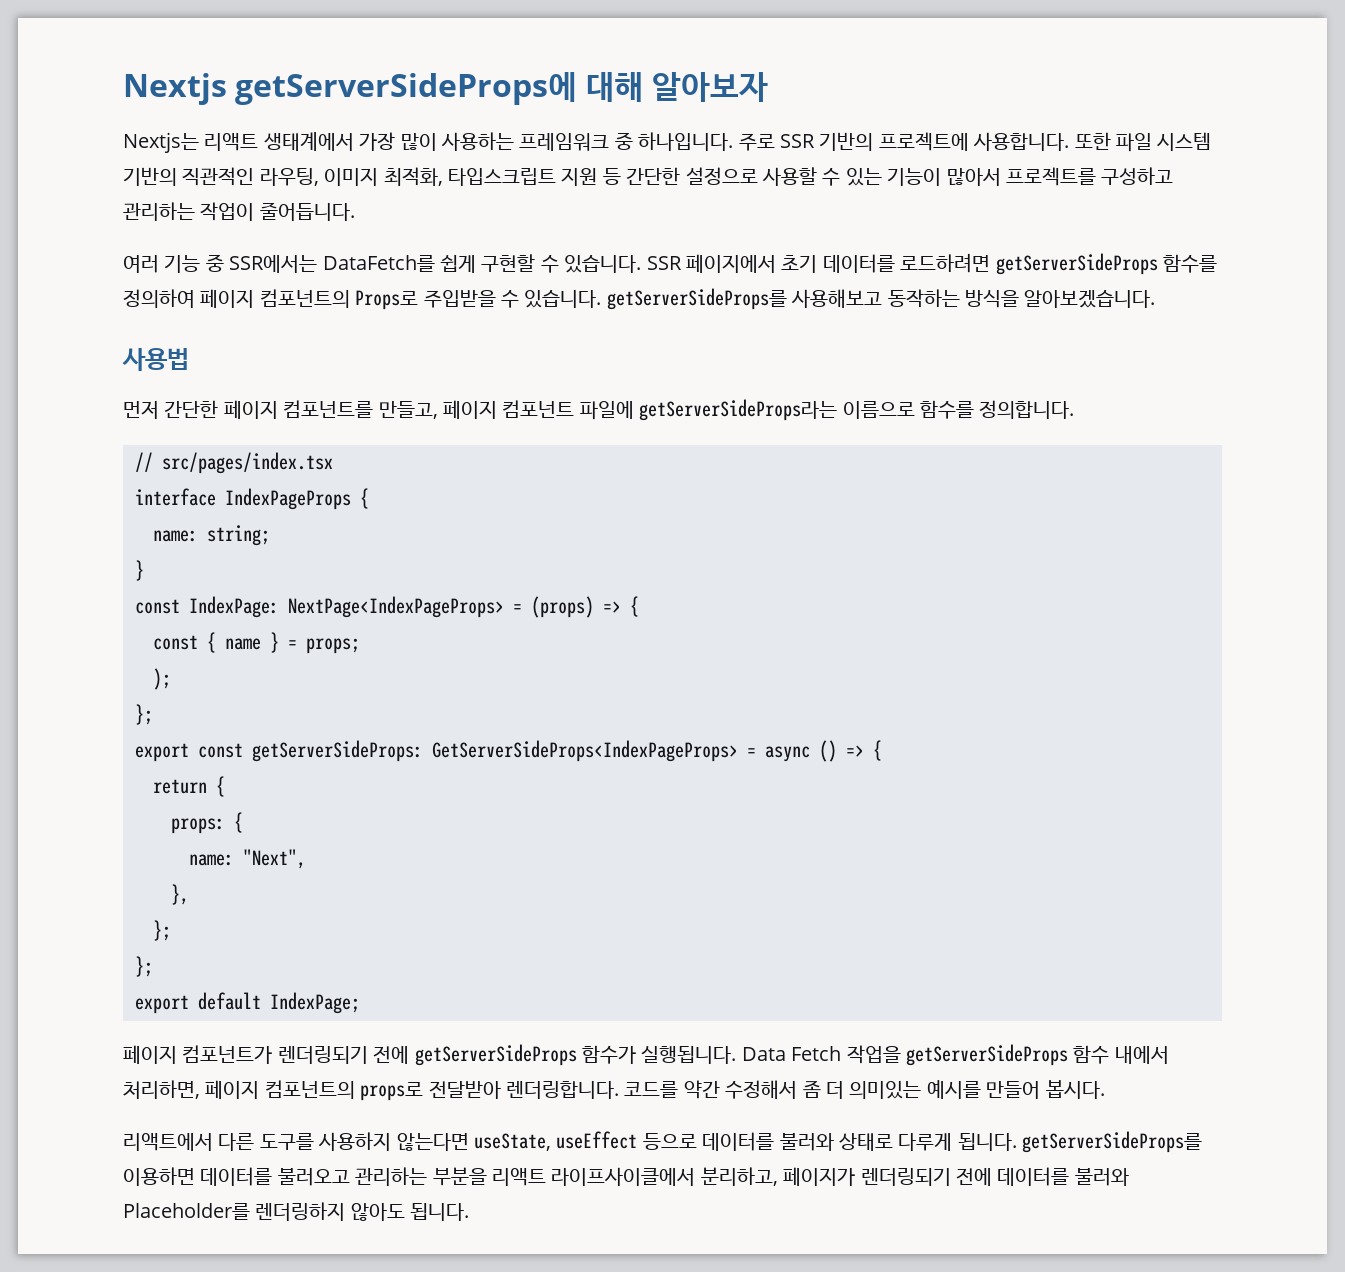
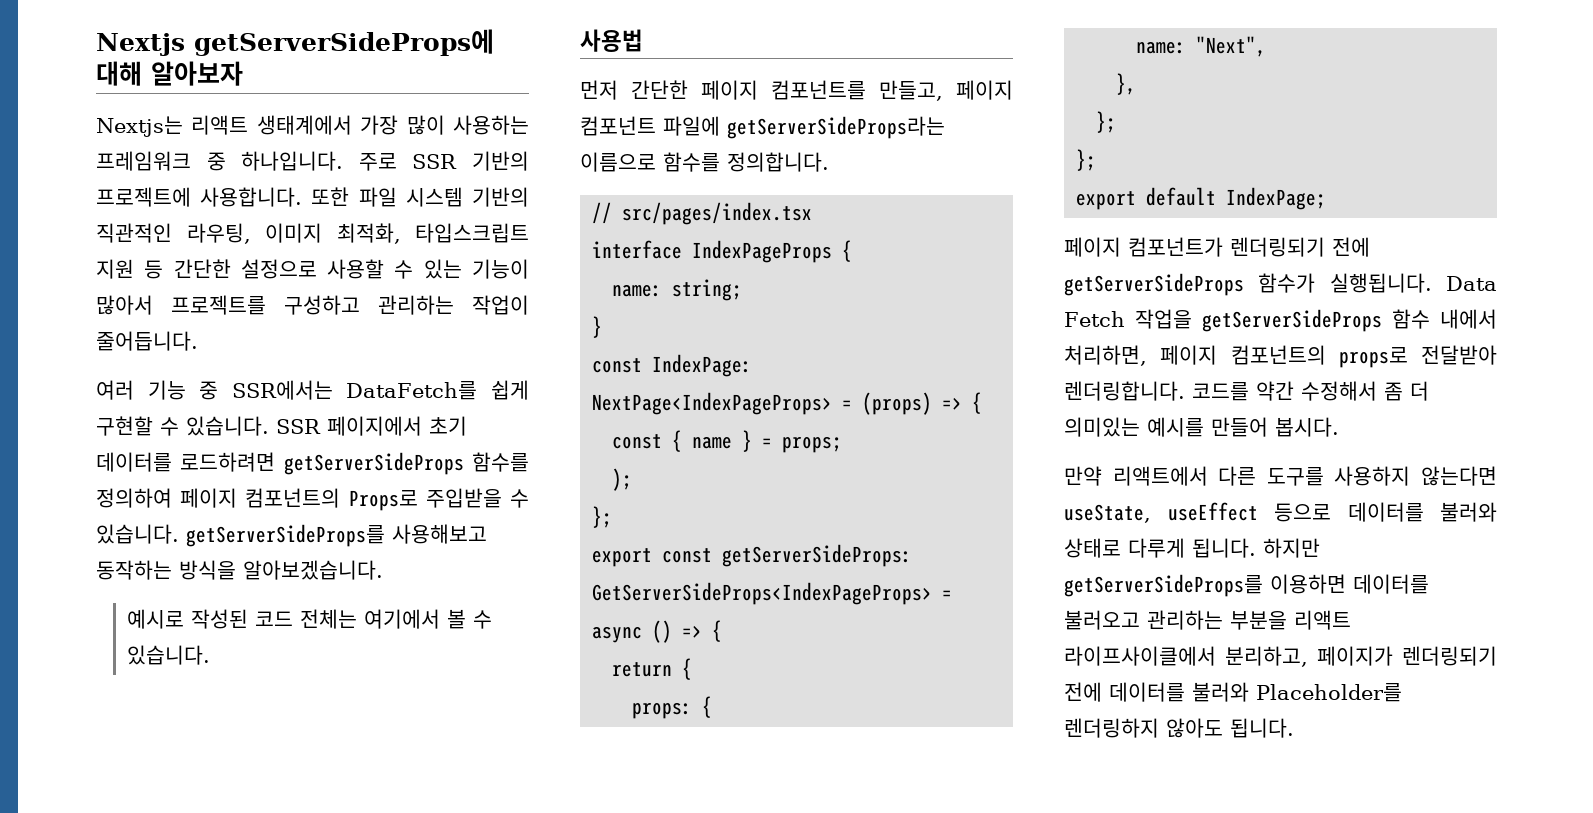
+ 예시로 작성된 코드 전체는 여기에서 볼 수 있습니다.
- 리액트에서 다른 도구를 사용하지 않는다면 useState, useEffect 등으로 데이터를 불러와 상태로 다루게 됩니다. getServerSideProps를 이용하면 데이터를 불러오고 관리하는 부분을 리액트 라이프사이클에서 분리하고, 페이지가 렌더링되기 전에 데이터를 불러와 Placeholder를 렌더링하지 않아도 됩니다.
+ 만약 리액트에서 다른 도구를 사용하지 않는다면 useState, useEffect 등으로 데이터를 불러와 상태로 다루게 됩니다. 하지만 getServerSideProps를 이용하면 데이터를 불러오고 관리하는 부분을 리액트 라이프사이클에서 분리하고, 페이지가 렌더링되기 전에 데이터를 불러와 Placeholder를 렌더링하지 않아도 됩니다.

